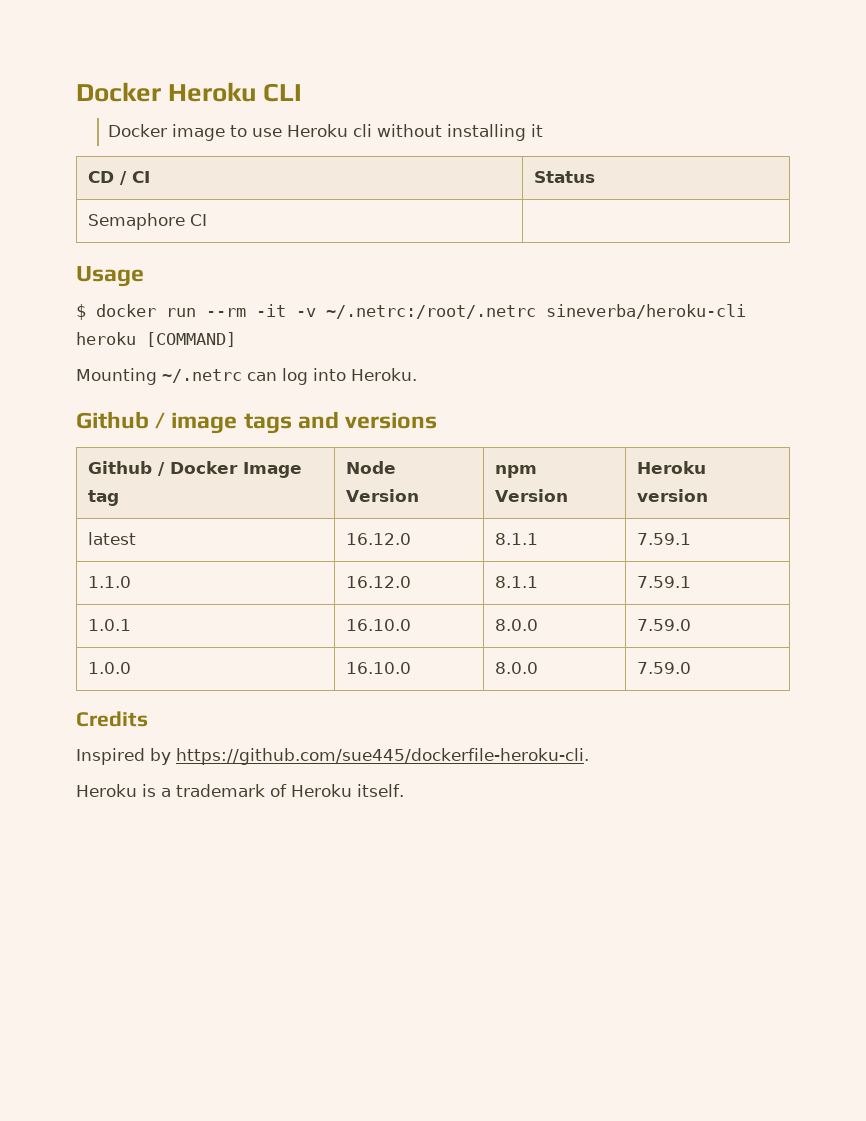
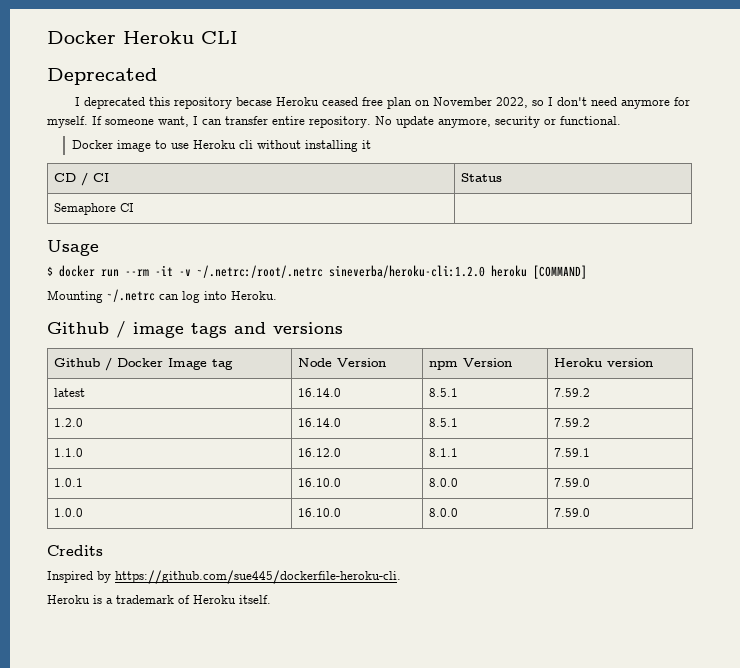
+ Deprecated
+ I deprecated this repository becase Heroku ceased free plan on November 2022, so I don't need anymore for myself. If someone want, I can transfer entire repository. No update anymore, security or functional.
- $ docker run --rm -it -v ~/.netrc:/root/.netrc sineverba/heroku-cli heroku [COMMAND]
+ $ docker run --rm -it -v ~/.netrc:/root/.netrc sineverba/heroku-cli:1.2.0 heroku [COMMAND]
- latest | 16.12.0 | 8.1.1 | 7.59.1
+ latest | 16.14.0 | 8.5.1 | 7.59.2
+ 1.2.0 | 16.14.0 | 8.5.1 | 7.59.2

